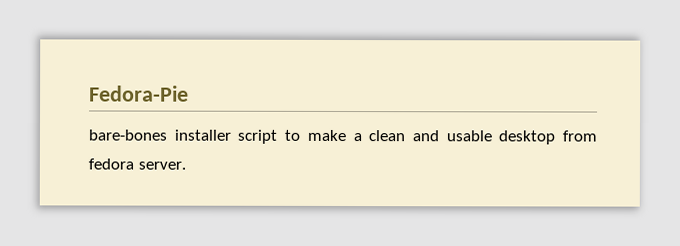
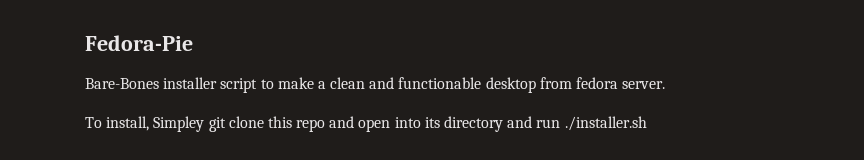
- bare-bones installer script to make a clean and usable desktop from fedora server.
+ Bare-Bones installer script to make a clean and functionable desktop from fedora server.
+ To install, Simpley git clone this repo and open into its directory and run ./installer.sh

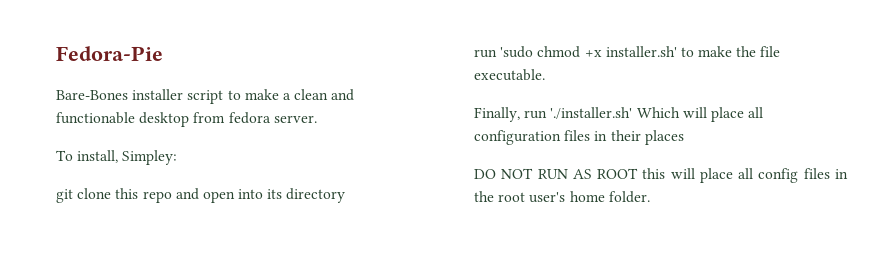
- To install, Simpley git clone this repo and open into its directory and run ./installer.sh
+ To install, Simpley:
+ git clone this repo and open into its directory
+ run 'sudo chmod +x installer.sh' to make the file executable.
+ Finally, run './installer.sh' Which will place all configuration files in their places
+ DO NOT RUN AS ROOT this will place all config files in the root user's home folder.

